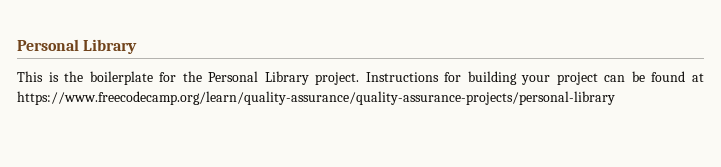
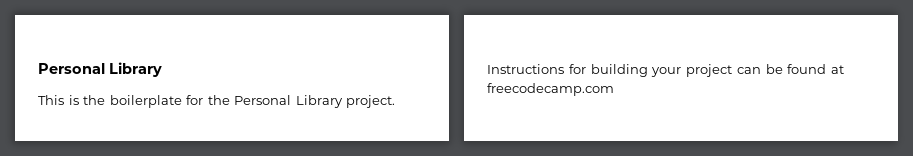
- Instructions for building your project can be found at https://www.freecodecamp.org/learn/quality-assurance/quality-assurance-projects/personal-library
+ Instructions for building your project can be found at freecodecamp.com

